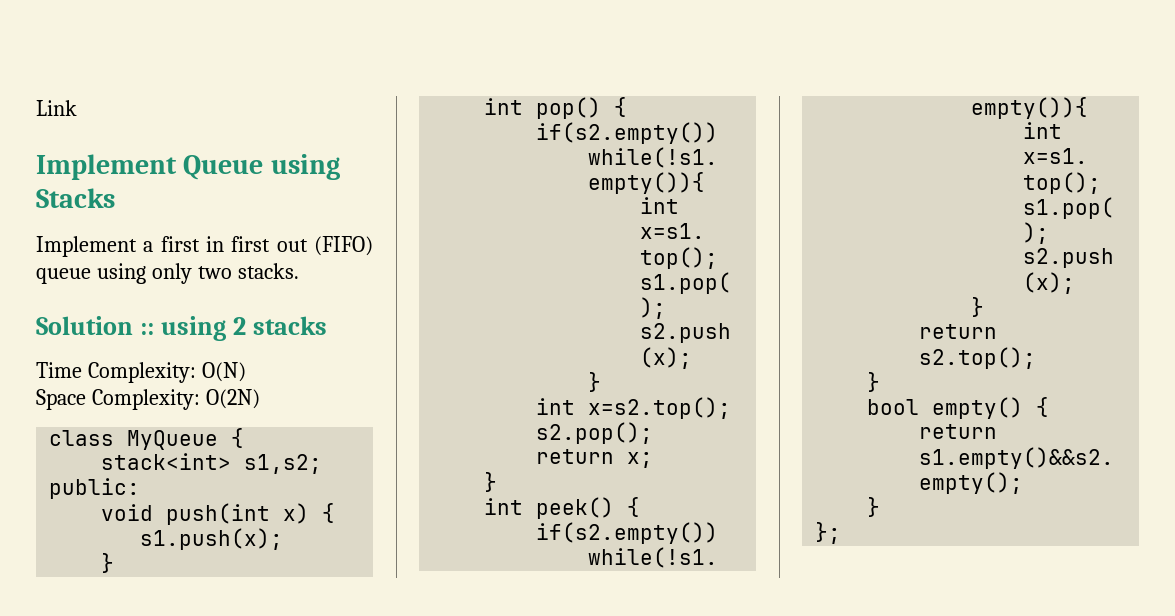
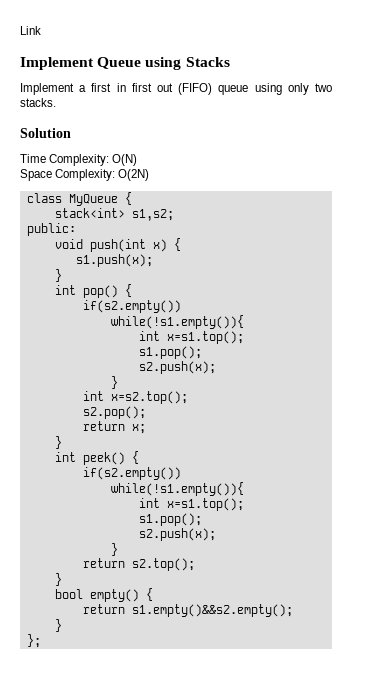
- Solution :: using 2 stacks
+ Solution

